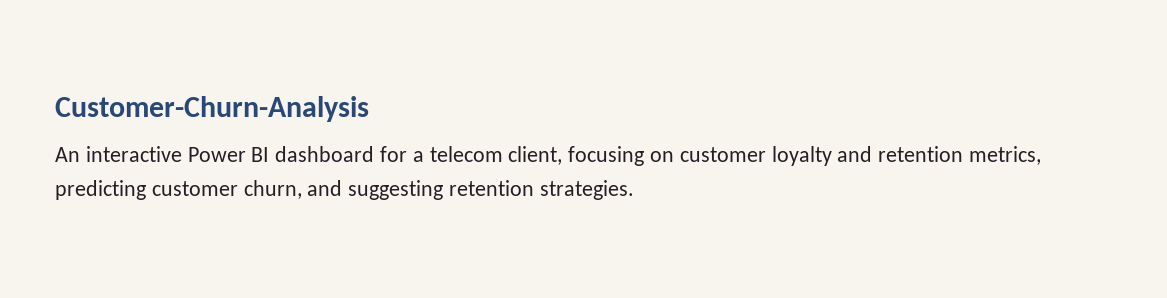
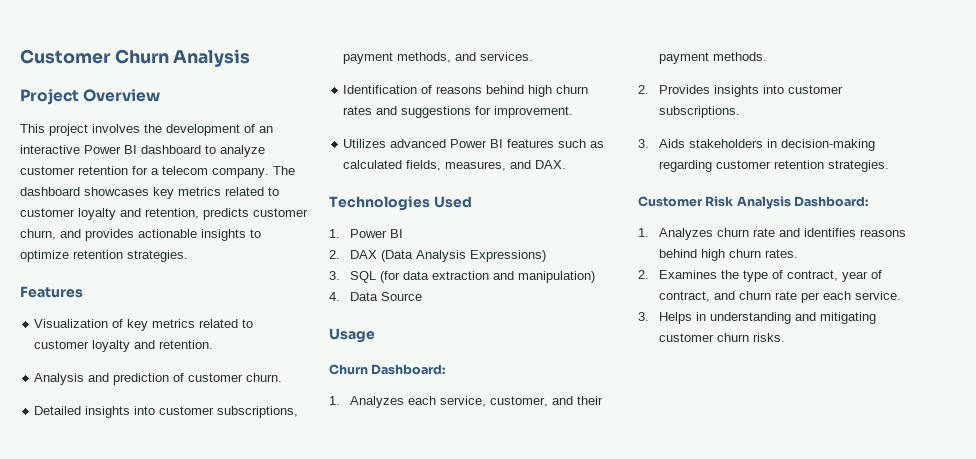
- Customer-Churn-Analysis
- An interactive Power BI dashboard for a telecom client, focusing on customer loyalty and retention metrics, predicting customer churn, and suggesting retention strategies.
+ Customer Churn Analysis
+ Project Overview
+ This project involves the development of an interactive Power BI dashboard to analyze customer retention for a telecom company. The dashboard showcases key metrics related to customer loyalty and retention, predicts customer churn, and provides actionable insights to optimize retention strategies.
+ Features
+ Visualization of key metrics related to customer loyalty and retention.
+ Analysis and prediction of customer churn.
+ Detailed insights into customer subscriptions, payment methods, and services.
+ Identification of reasons behind high churn rates and suggestions for improvement.
+ Utilizes advanced Power BI features such as calculated fields, measures, and DAX.
+ Technologies Used
+ 1. Power BI
+ 2. DAX (Data Analysis Expressions)
+ 3. SQL (for data extraction and manipulation)
+ 4. Data Source
+ Usage
+ Churn Dashboard:
+ 1. Analyzes each service, customer, and their payment methods.
+ 2. Provides insights into customer subscriptions.
+ 3. Aids stakeholders in decision-making regarding customer retention strategies.
+ Customer Risk Analysis Dashboard:
+ 1. Analyzes churn rate and identifies reasons behind high churn rates.
+ 2. Examines the type of contract, year of contract, and churn rate per each service.
+ 3. Helps in understanding and mitigating customer churn risks.

